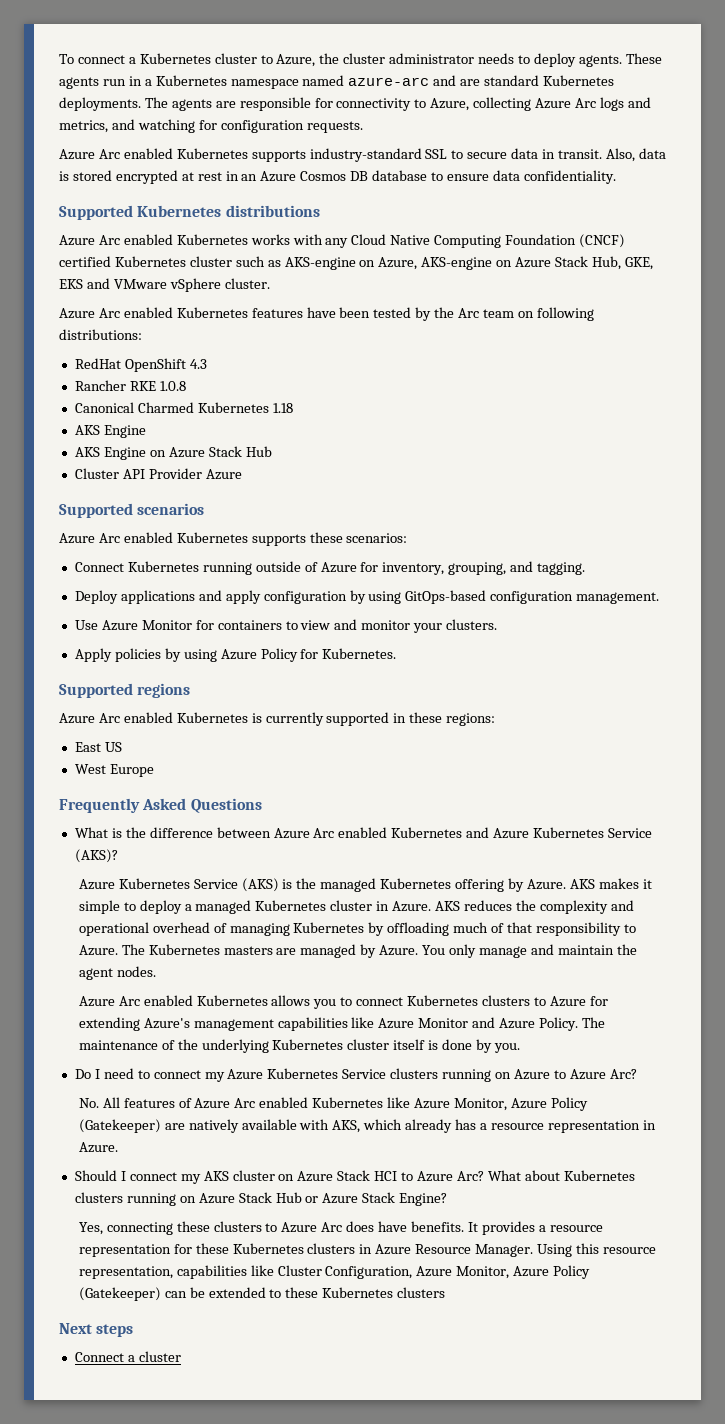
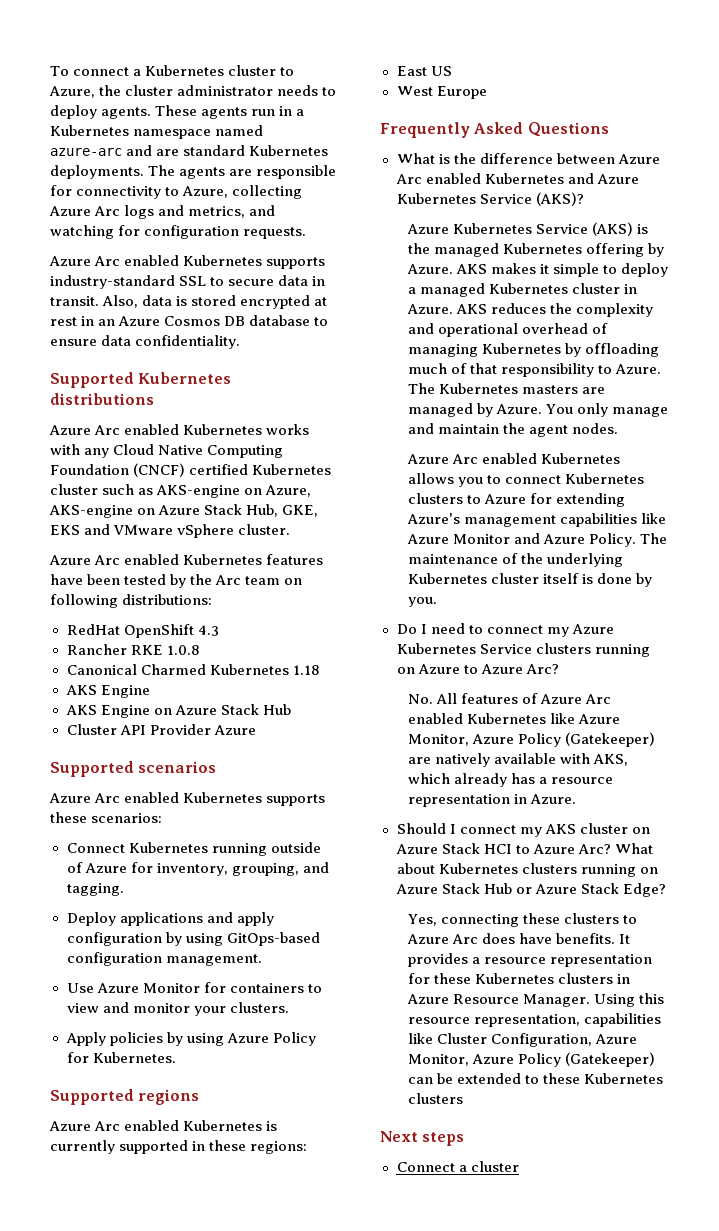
- What about Kubernetes clusters running on Azure Stack Hub or Azure Stack Engine?
+ What about Kubernetes clusters running on Azure Stack Hub or Azure Stack Edge?

